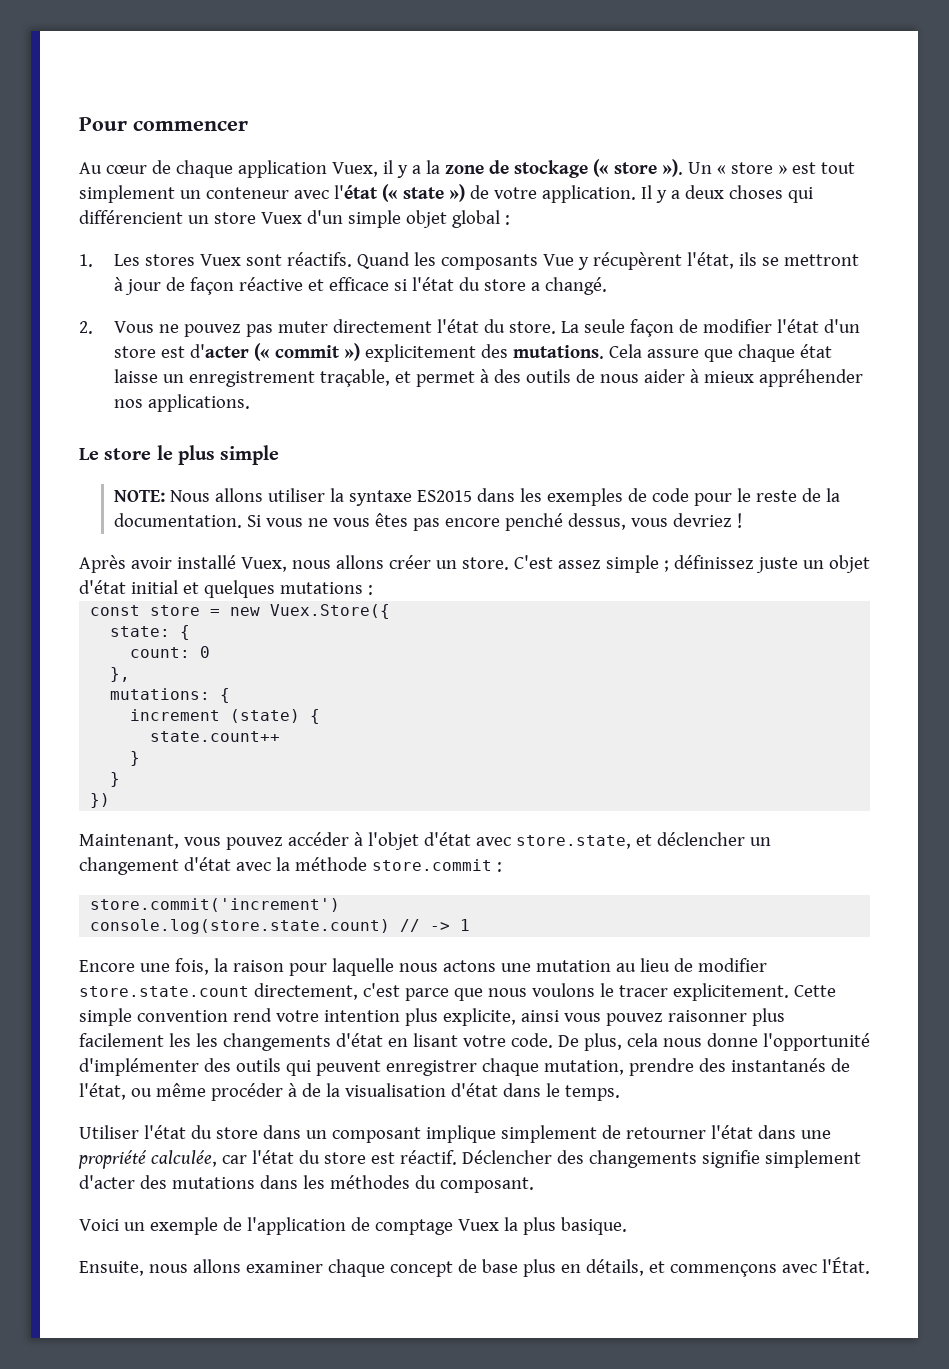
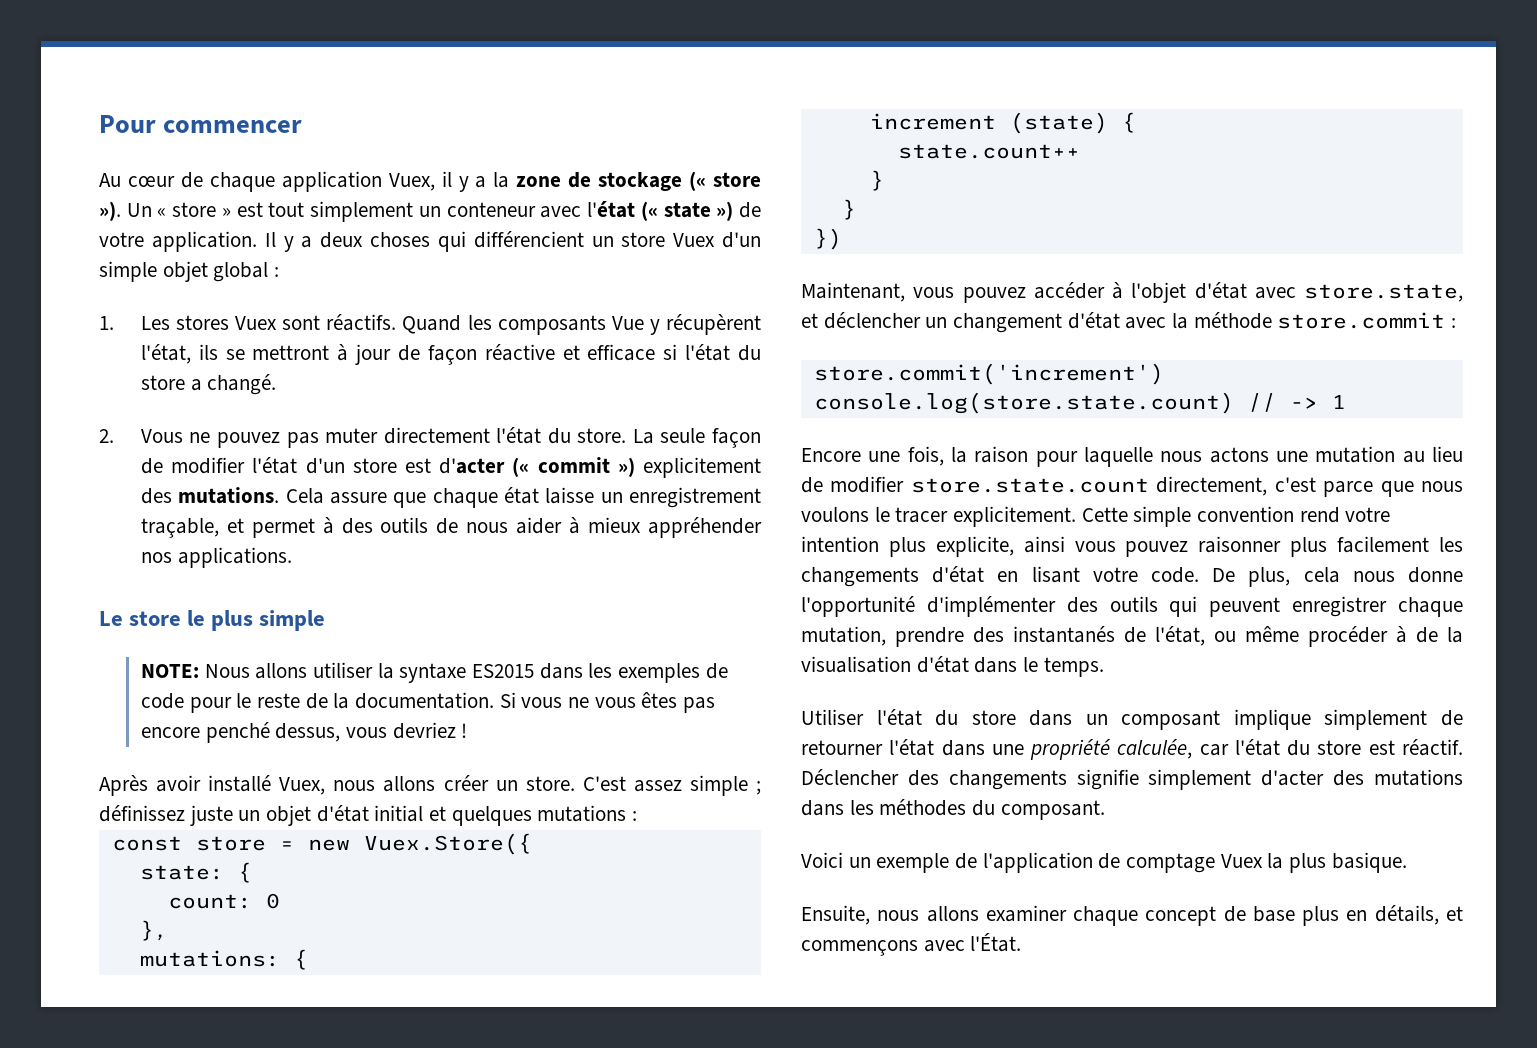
- Cette simple convention rend votre intention plus explicite, ainsi vous pouvez raisonner plus facilement les les changements d'état en lisant votre code.
+ Cette simple convention rend votre intention plus explicite, ainsi vous pouvez raisonner plus facilement les changements d'état en lisant votre code.

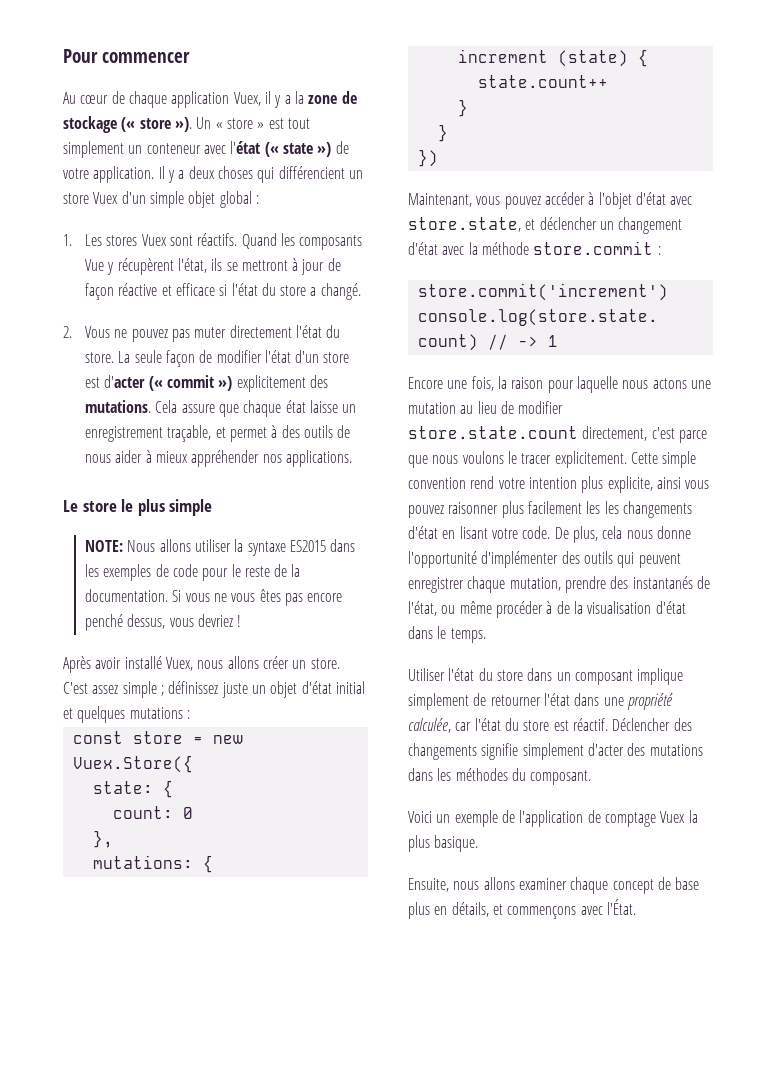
- Cette simple convention rend votre intention plus explicite, ainsi vous pouvez raisonner plus facilement les changements d'état en lisant votre code.
+ Cette simple convention rend votre intention plus explicite, ainsi vous pouvez raisonner plus facilement les les changements d'état en lisant votre code.

